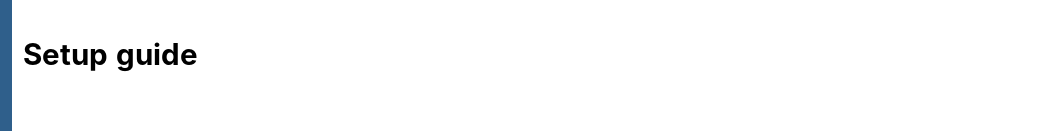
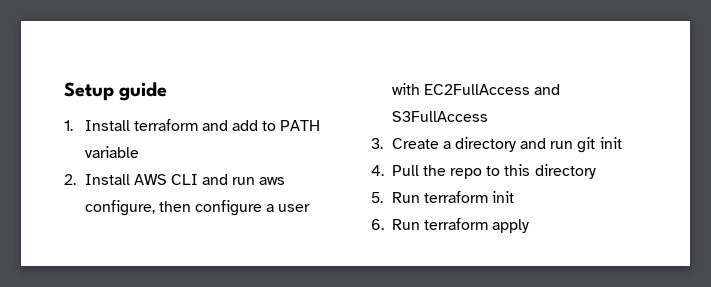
+ 1. Install terraform and add to PATH variable
+ 2. Install AWS CLI and run aws configure, then configure a user with EC2FullAccess and S3FullAccess
+ 3. Create a directory and run git init
+ 4. Pull the repo to this directory
+ 5. Run terraform init
+ 6. Run terraform apply

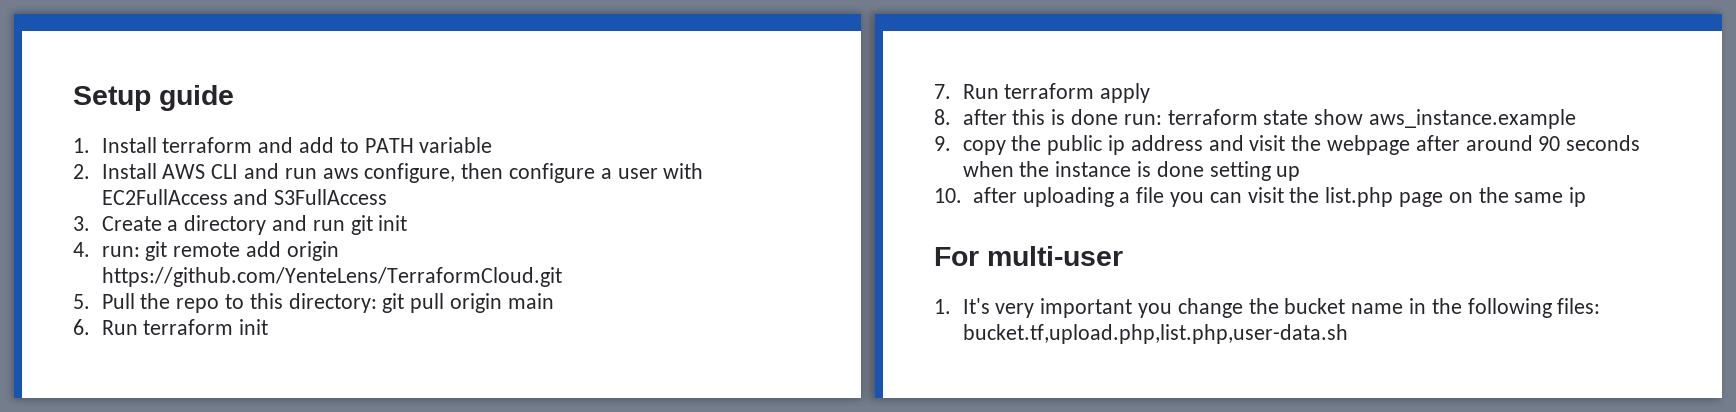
- 4. Pull the repo to this directory
- 5. Run terraform init
+ 4. run: git remote add origin https://github.com/YenteLens/TerraformCloud.git
+ 5. Pull the repo to this directory: git pull origin main
+ 6. Run terraform init
- 6. Run terraform apply
+ 7. Run terraform apply
+ 8. after this is done run: terraform state show aws_instance.example
+ 9. copy the public ip address and visit the webpage after around 90 seconds when the instance is done setting up
+ 10. after uploading a file you can visit the list.php page on the same ip
+ For multi-user
+ 1. It's very important you change the bucket name in the following files: bucket.tf,upload.php,list.php,user-data.sh

